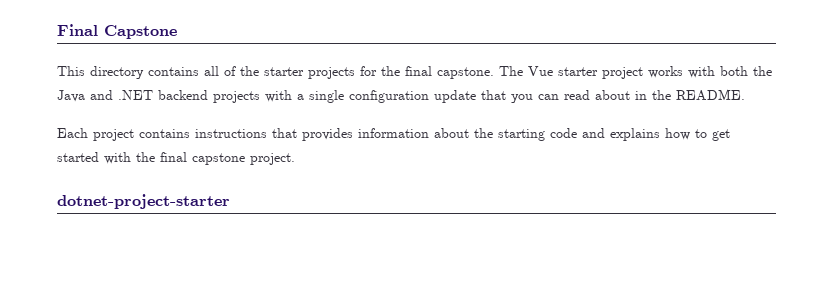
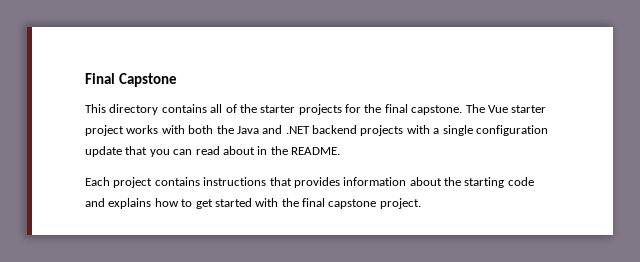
- dotnet-project-starter

